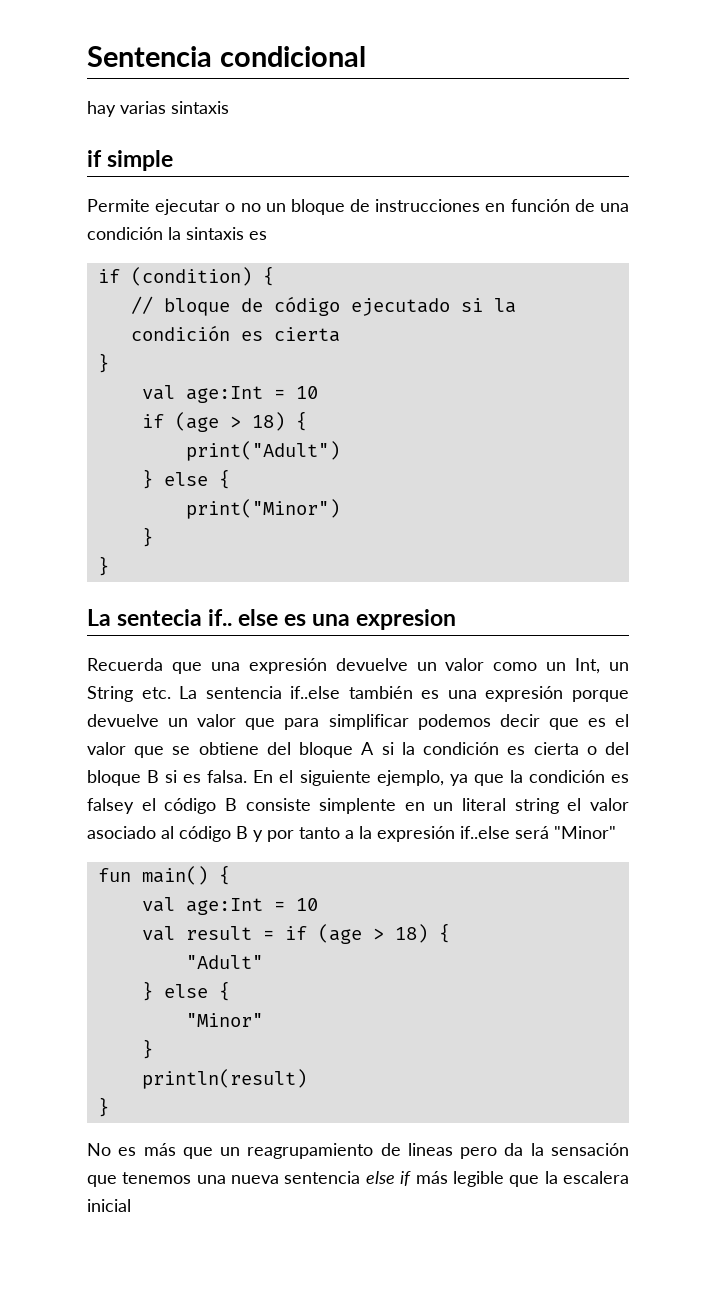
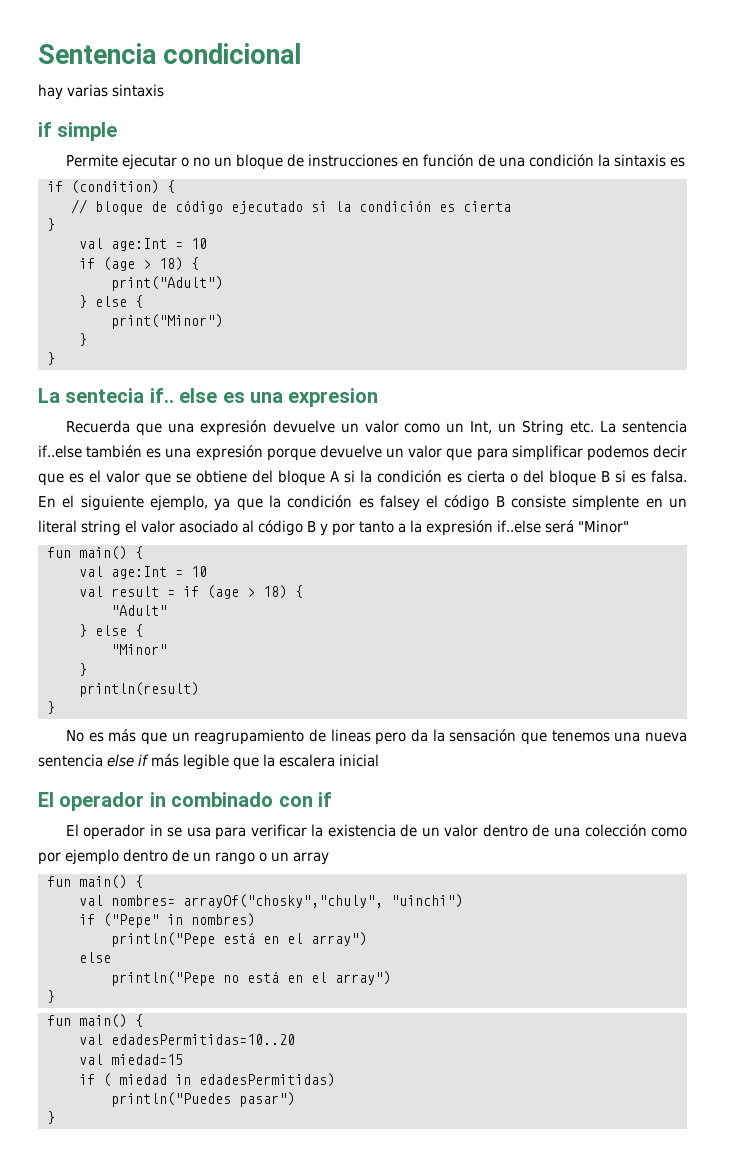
+ El operador in combinado con if
+ El operador in se usa para verificar la existencia de un valor dentro de una colección como por ejemplo dentro de un rango o un array
+ fun main() {
+ val nombres= arrayOf("chosky","chuly", "uinchi")
+ if ("Pepe" in nombres)
+ println("Pepe está en el array")
+ else
+ println("Pepe no está en el array")
+ }
+ fun main() {
+ val edadesPermitidas=10..20
+ val miedad=15
+ if ( miedad in edadesPermitidas)
+ println("Puedes pasar")
+ }

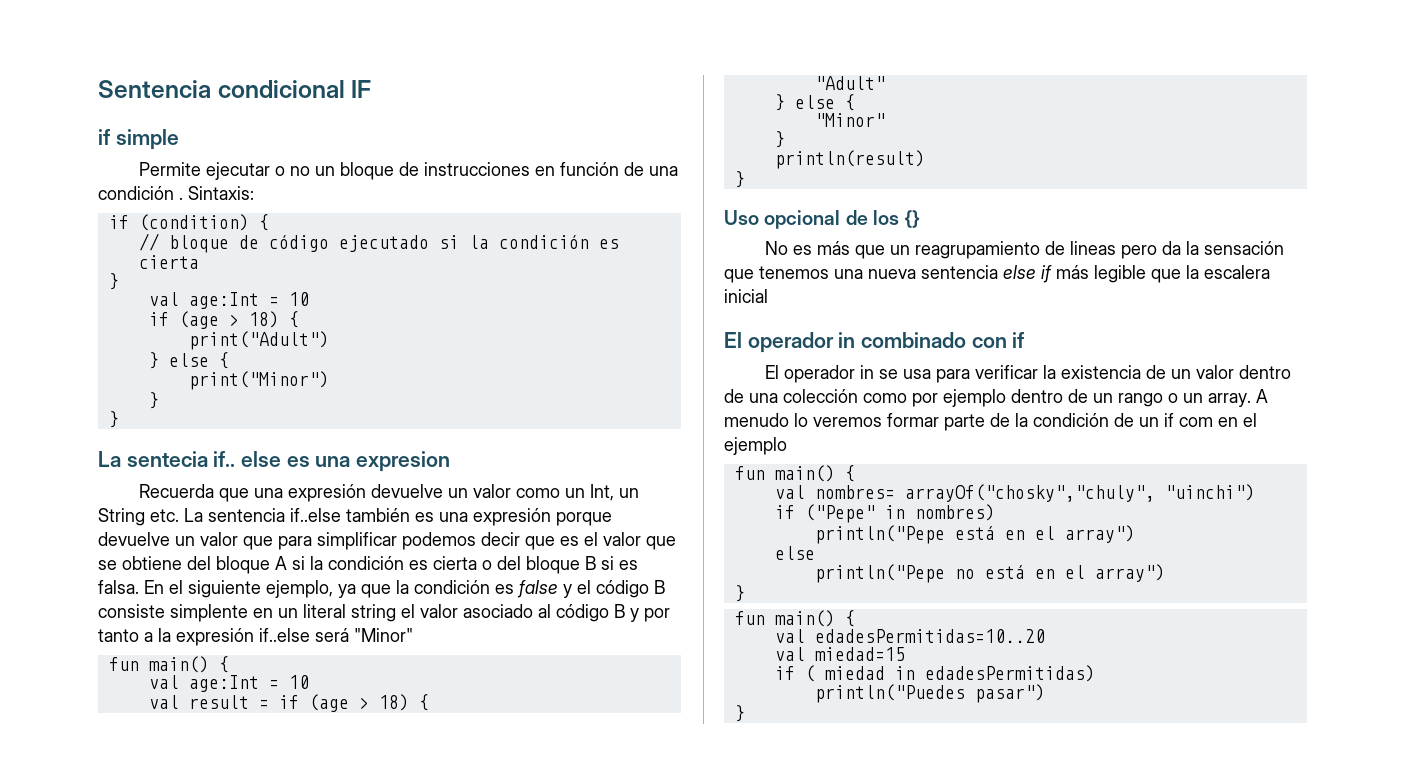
- Sentencia condicional
- hay varias sintaxis
+ Sentencia condicional IF
- Permite ejecutar o no un bloque de instrucciones en función de una condición la sintaxis es
+ Permite ejecutar o no un bloque de instrucciones en función de una condición . Sintaxis:
- En el siguiente ejemplo, ya que la condición es falsey el código B consiste simplente en un literal string el valor asociado al código B y por tanto a la expresión if..else será "Minor"
+ En el siguiente ejemplo, ya que la condición es false y el código B consiste simplente en un literal string el valor asociado al código B y por tanto a la expresión if..else será "Minor"
+ Uso opcional de los {}
- El operador in se usa para verificar la existencia de un valor dentro de una colección como por ejemplo dentro de un rango o un array
+ El operador in se usa para verificar la existencia de un valor dentro de una colección como por ejemplo dentro de un rango o un array. A menudo lo veremos formar parte de la condición de un if com en el ejemplo

